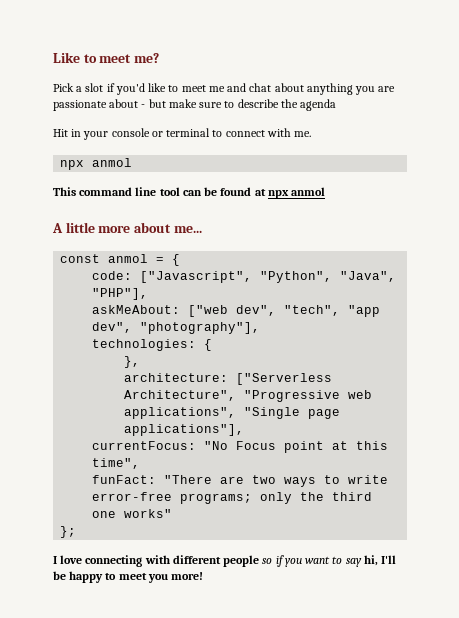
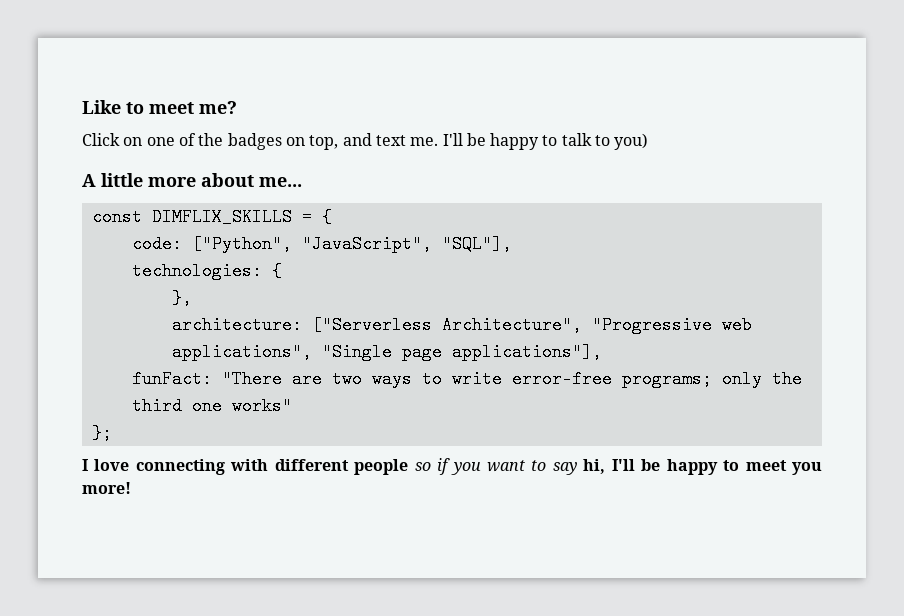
- Pick a slot if you'd like to meet me and chat about anything you are passionate about - but make sure to describe the agenda
- Hit in your console or terminal to connect with me.
- npx anmol
- This command line tool can be found at npx anmol
+ Click on one of the badges on top, and text me. I'll be happy to talk to you)
- const anmol = {
+ const DIMFLIX_SKILLS = {
- code: ["Javascript", "Python", "Java", "PHP"],
- askMeAbout: ["web dev", "tech", "app dev", "photography"],
+ code: ["Python", "JavaScript", "SQL"],
- currentFocus: "No Focus point at this time",

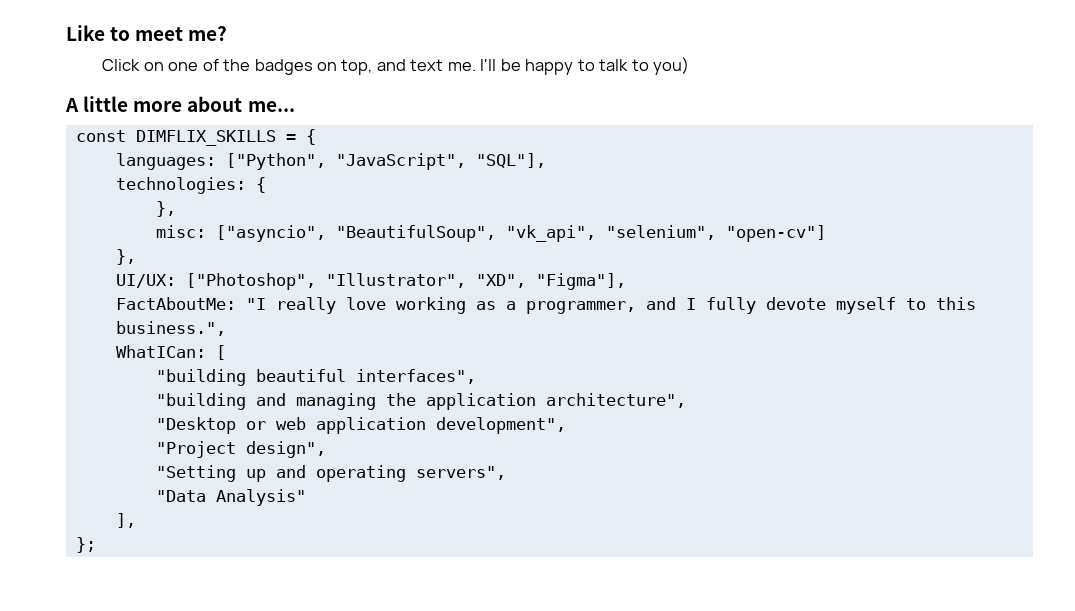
- code: ["Python", "JavaScript", "SQL"],
+ languages: ["Python", "JavaScript", "SQL"],
- architecture: ["Serverless Architecture", "Progressive web applications", "Single page applications"],
- funFact: "There are two ways to write error-free programs; only the third one works"
+ misc: ["asyncio", "BeautifulSoup", "vk_api", "selenium", "open-cv"]
+ },
+ UI/UX: ["Photoshop", "Illustrator", "XD", "Figma"],
+ FactAboutMe: "I really love working as a programmer, and I fully devote myself to this business.",
+ WhatICan: [
+ "building beautiful interfaces",
+ "building and managing the application architecture",
+ "Desktop or web application development",
+ "Project design",
+ "Setting up and operating servers",
+ "Data Analysis"
+ ],
  };
- I love connecting with different people so if you want to say hi, I'll be happy to meet you more!

